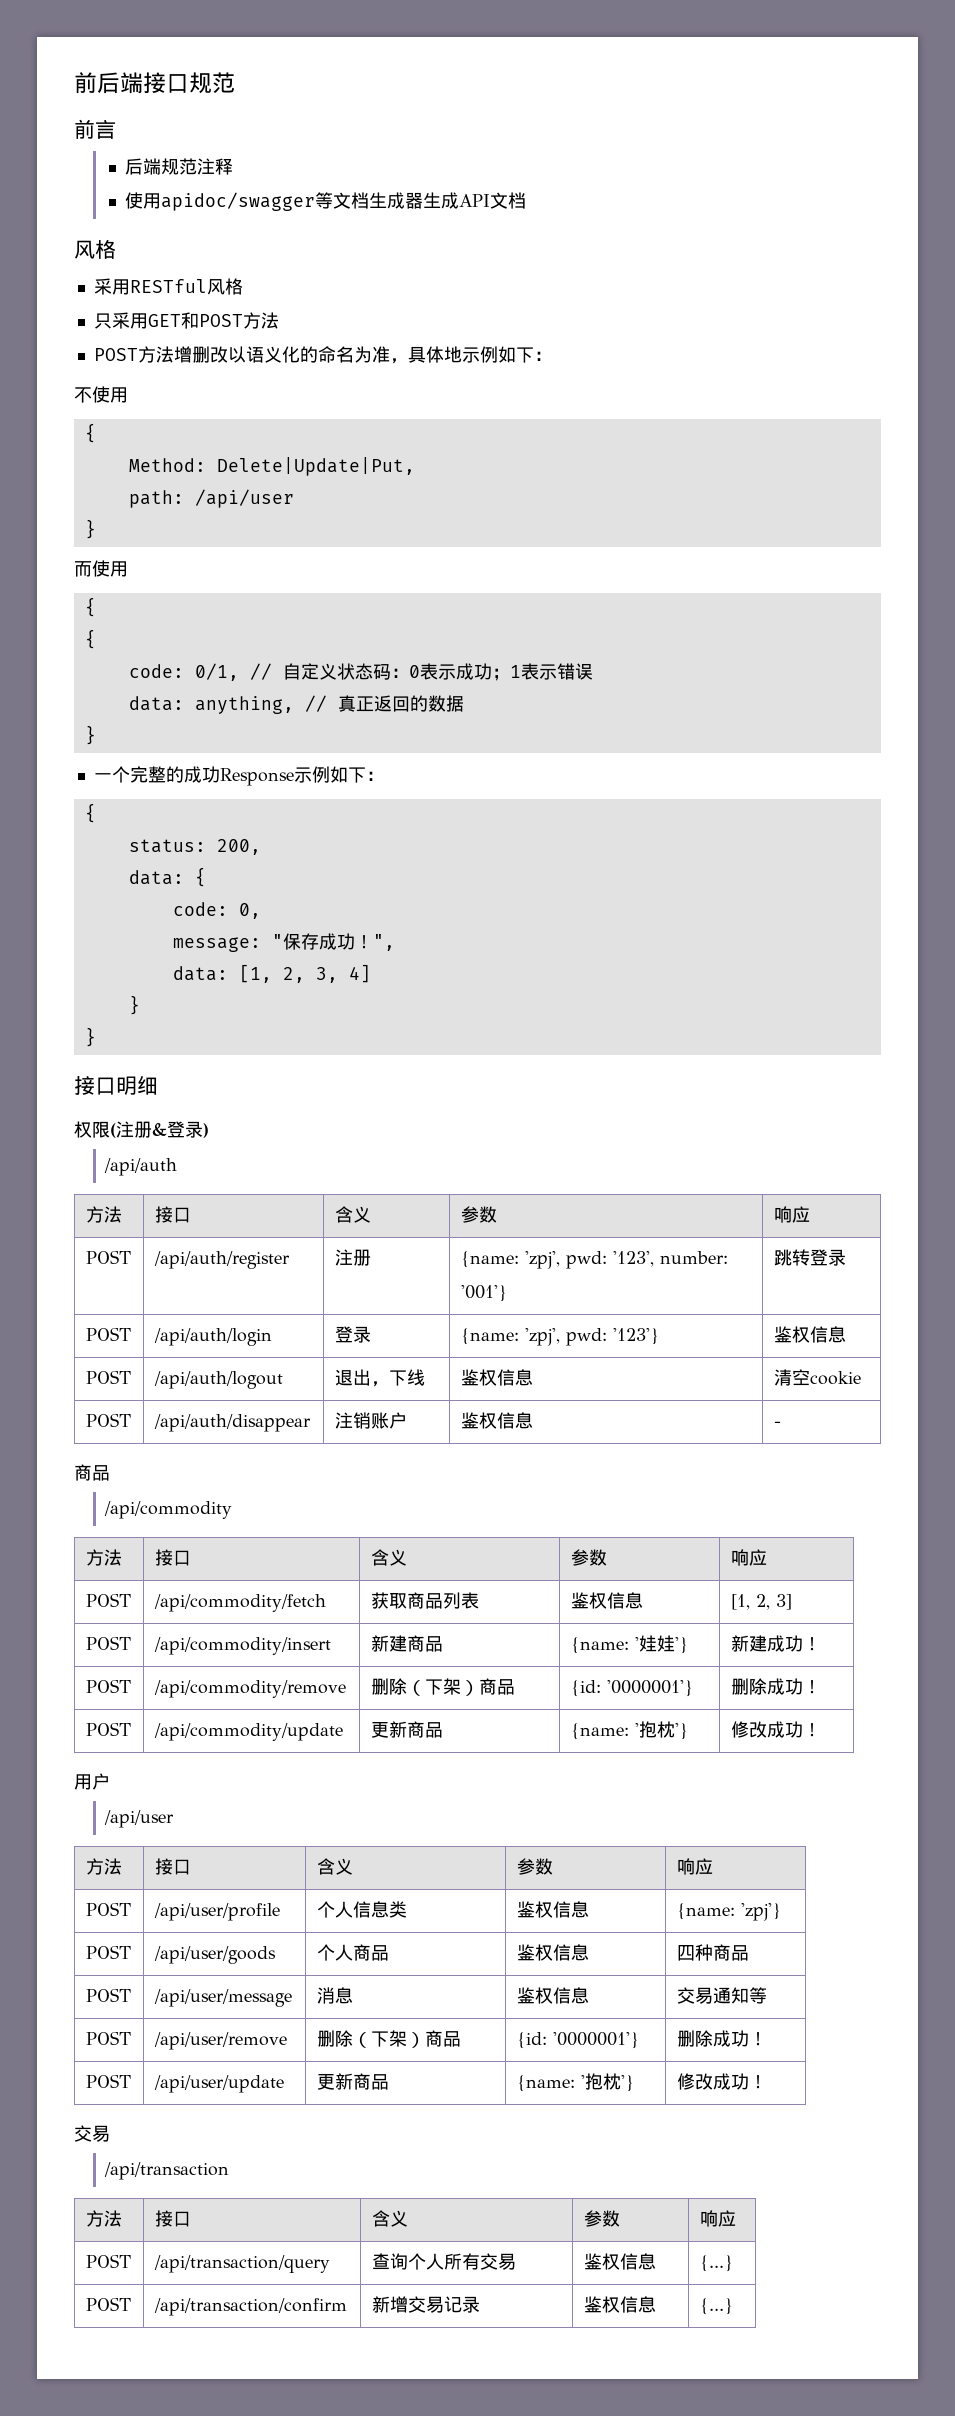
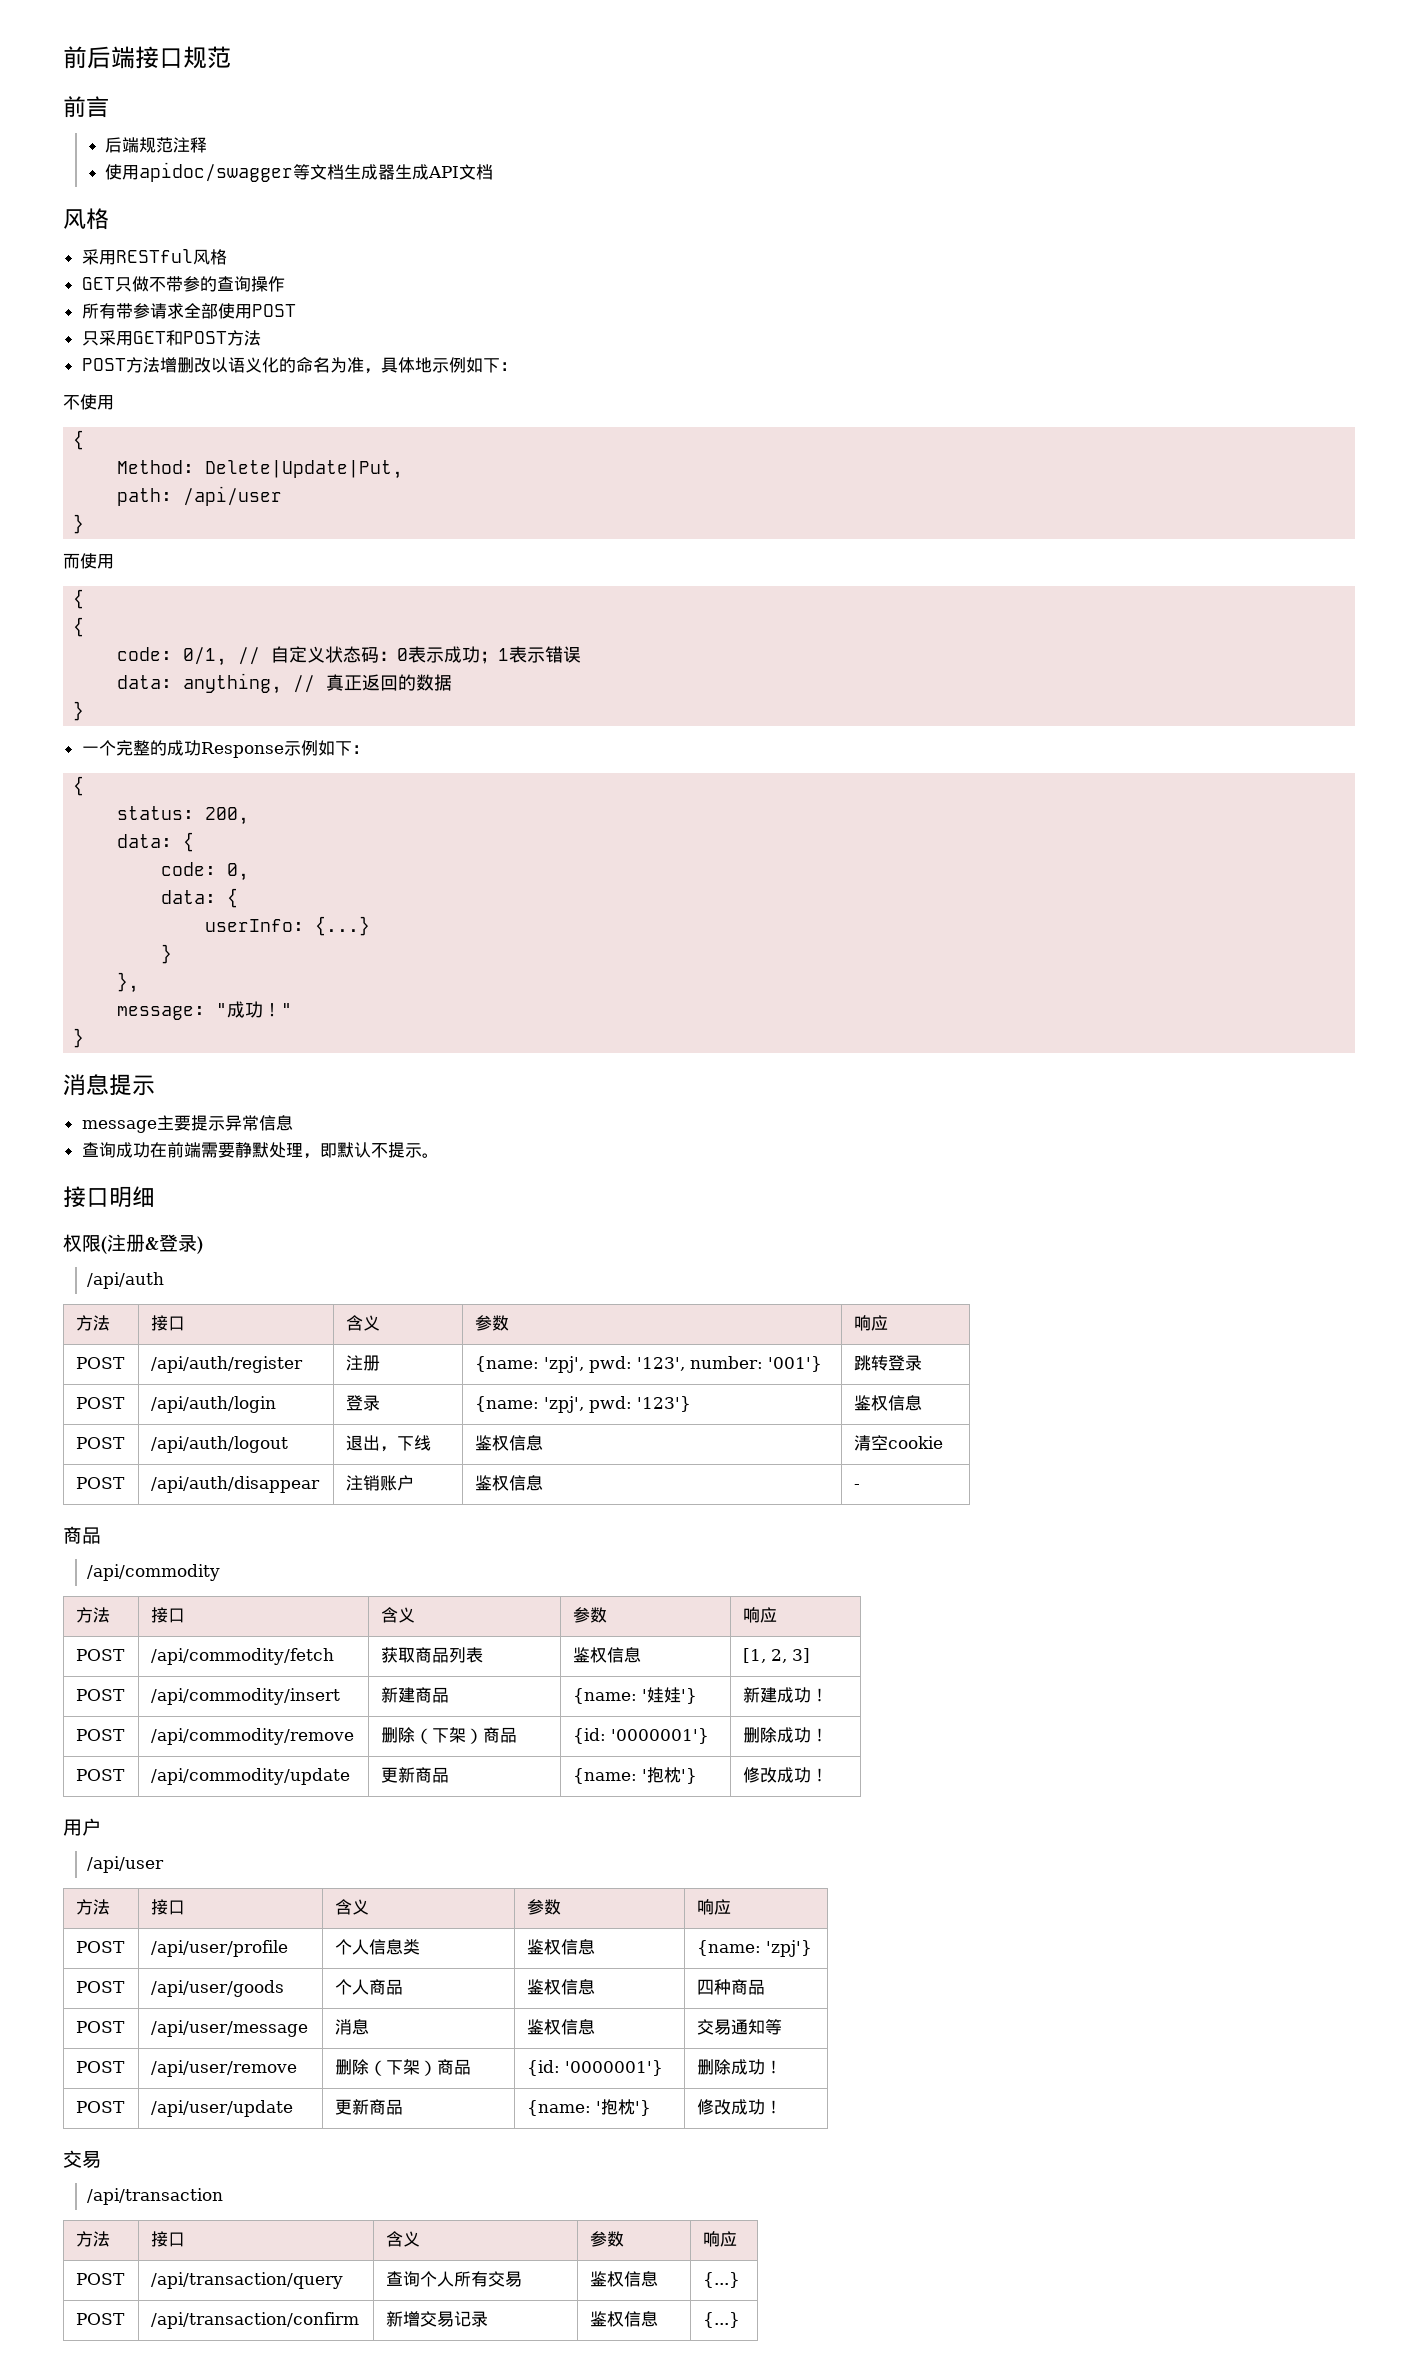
+ GET只做不带参的查询操作
+ 所有带参请求全部使用POST
  code: 0,
- message: "保存成功！",
- data: [1, 2, 3, 4]
+ data: {
+ userInfo: {...}
  }
+ },
+ message: "成功！"
  }
+ 消息提示
+ message主要提示异常信息
+ 查询成功在前端需要静默处理，即默认不提示。

